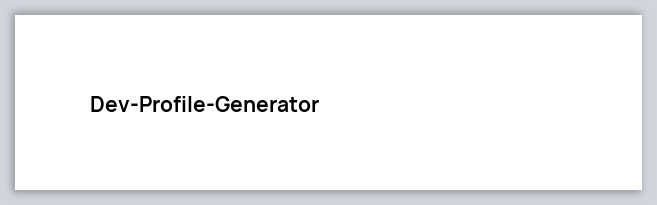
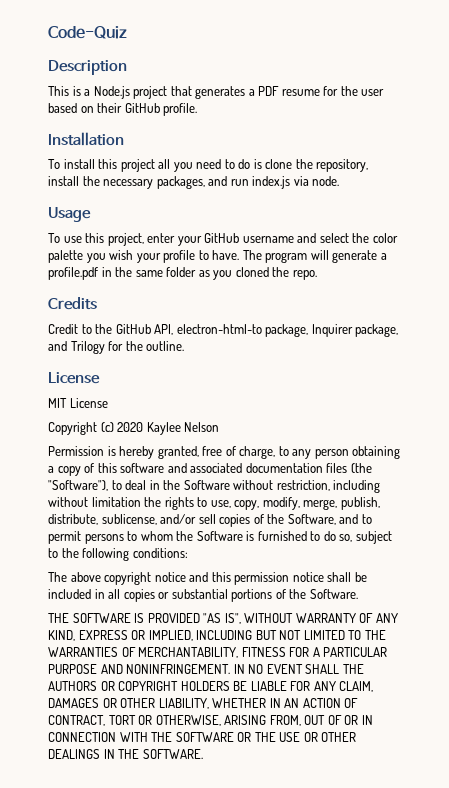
- Dev-Profile-Generator
+ Code-Quiz
+ Description
+ This is a Node.js project that generates a PDF resume for the user based on their GitHub profile.
+ Installation
+ To install this project all you need to do is clone the repository, install the necessary packages, and run index.js via node.
+ Usage
+ To use this project, enter your GitHub username and select the color palette you wish your profile to have. The program will generate a profile.pdf in the same folder as you cloned the repo.
+ Credits
+ Credit to the GitHub API, electron-html-to package, Inquirer package, and Trilogy for the outline.
+ License
+ MIT License
+ Copyright (c) 2020 Kaylee Nelson
+ Permission is hereby granted, free of charge, to any person obtaining a copy of this software and associated documentation files (the "Software"), to deal in the Software without restriction, including without limitation the rights to use, copy, modify, merge, publish, distribute, sublicense, and/or sell copies of the Software, and to permit persons to whom the Software is furnished to do so, subject to the following conditions:
+ The above copyright notice and this permission notice shall be included in all copies or substantial portions of the Software.
+ THE SOFTWARE IS PROVIDED "AS IS", WITHOUT WARRANTY OF ANY KIND, EXPRESS OR IMPLIED, INCLUDING BUT NOT LIMITED TO THE WARRANTIES OF MERCHANTABILITY, FITNESS FOR A PARTICULAR PURPOSE AND NONINFRINGEMENT. IN NO EVENT SHALL THE AUTHORS OR COPYRIGHT HOLDERS BE LIABLE FOR ANY CLAIM, DAMAGES OR OTHER LIABILITY, WHETHER IN AN ACTION OF CONTRACT, TORT OR OTHERWISE, ARISING FROM, OUT OF OR IN CONNECTION WITH THE SOFTWARE OR THE USE OR OTHER DEALINGS IN THE SOFTWARE.

